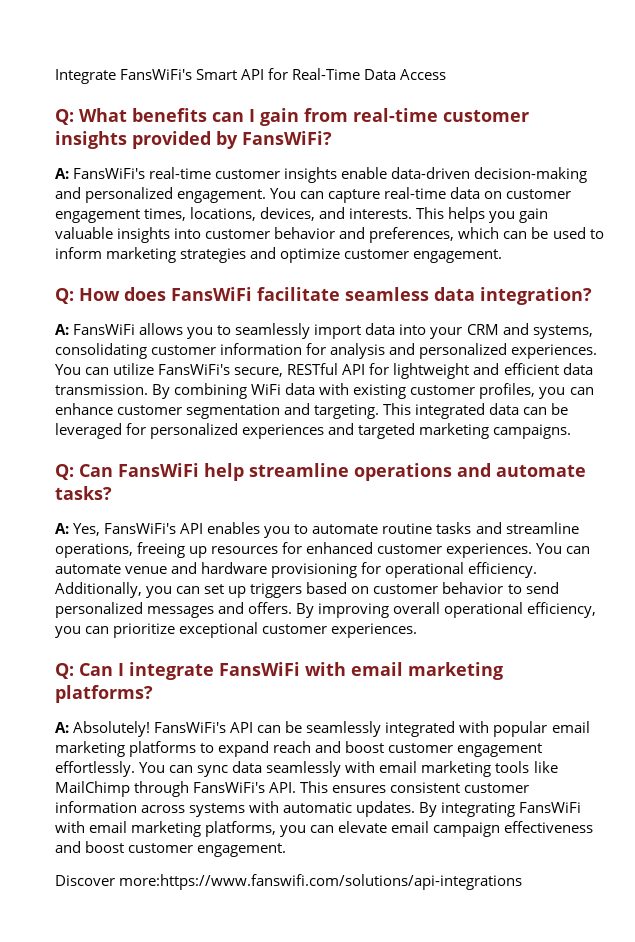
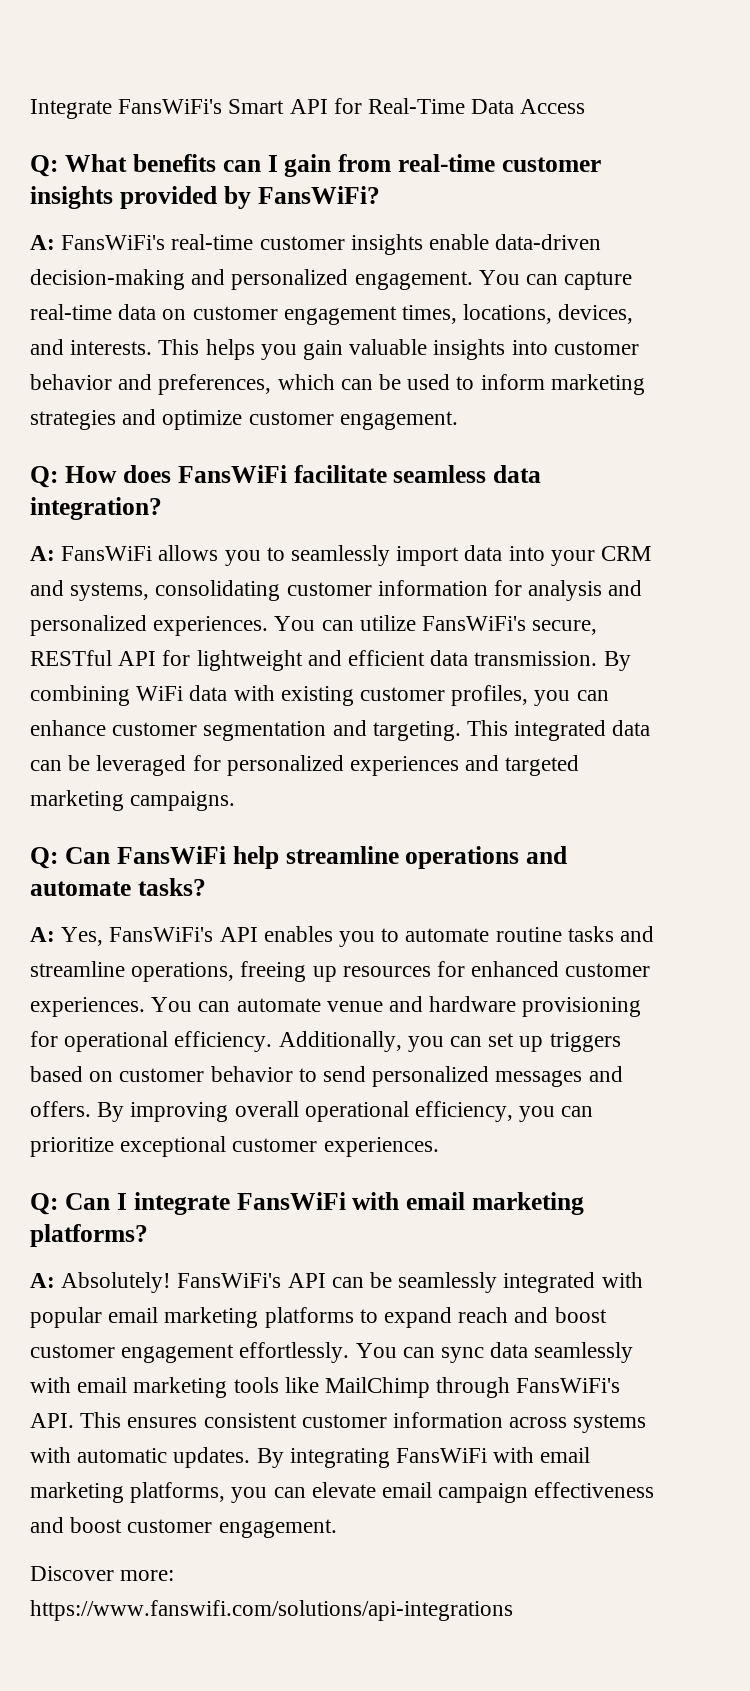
- Discover more:https://www.fanswifi.com/solutions/api-integrations
+ Discover more: https://www.fanswifi.com/solutions/api-integrations

